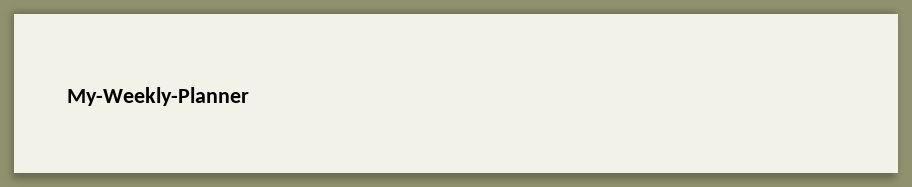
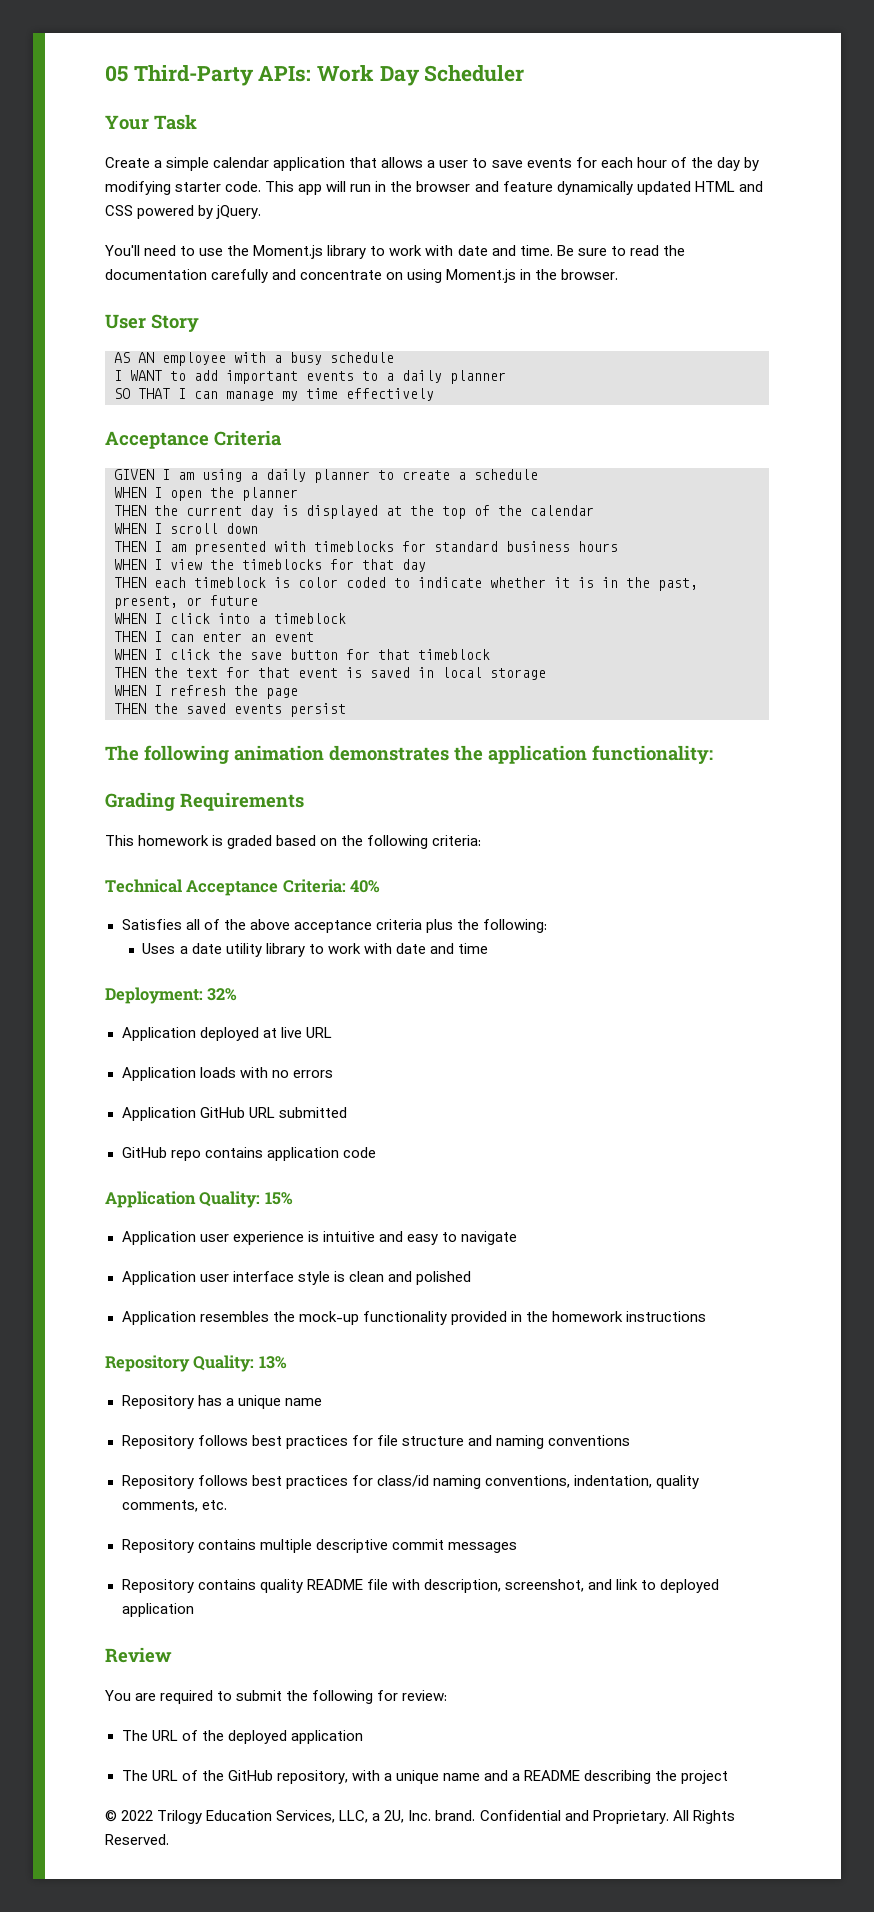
- My-Weekly-Planner
+ 05 Third-Party APIs: Work Day Scheduler
+ Your Task
+ Create a simple calendar application that allows a user to save events for each hour of the day by modifying starter code. This app will run in the browser and feature dynamically updated HTML and CSS powered by jQuery.
+ You'll need to use the Moment.js library to work with date and time. Be sure to read the documentation carefully and concentrate on using Moment.js in the browser.
+ User Story
+ AS AN employee with a busy schedule
+ I WANT to add important events to a daily planner
+ SO THAT I can manage my time effectively
+ Acceptance Criteria
+ GIVEN I am using a daily planner to create a schedule
+ WHEN I open the planner
+ THEN the current day is displayed at the top of the calendar
+ WHEN I scroll down
+ THEN I am presented with timeblocks for standard business hours
+ WHEN I view the timeblocks for that day
+ THEN each timeblock is color coded to indicate whether it is in the past, present, or future
+ WHEN I click into a timeblock
+ THEN I can enter an event
+ WHEN I click the save button for that timeblock
+ THEN the text for that event is saved in local storage
+ WHEN I refresh the page
+ THEN the saved events persist
+ The following animation demonstrates the application functionality:
+ Grading Requirements
+ This homework is graded based on the following criteria:
+ Technical Acceptance Criteria: 40%
+ Satisfies all of the above acceptance criteria plus the following:
+ Uses a date utility library to work with date and time
+ Deployment: 32%
+ Application deployed at live URL
+ Application loads with no errors
+ Application GitHub URL submitted
+ GitHub repo contains application code
+ Application Quality: 15%
+ Application user experience is intuitive and easy to navigate
+ Application user interface style is clean and polished
+ Application resembles the mock-up functionality provided in the homework instructions
+ Repository Quality: 13%
+ Repository has a unique name
+ Repository follows best practices for file structure and naming conventions
+ Repository follows best practices for class/id naming conventions, indentation, quality comments, etc.
+ Repository contains multiple descriptive commit messages
+ Repository contains quality README file with description, screenshot, and link to deployed application
+ Review
+ You are required to submit the following for review:
+ The URL of the deployed application
+ The URL of the GitHub repository, with a unique name and a README describing the project
+ © 2022 Trilogy Education Services, LLC, a 2U, Inc. brand. Confidential and Proprietary. All Rights Reserved.

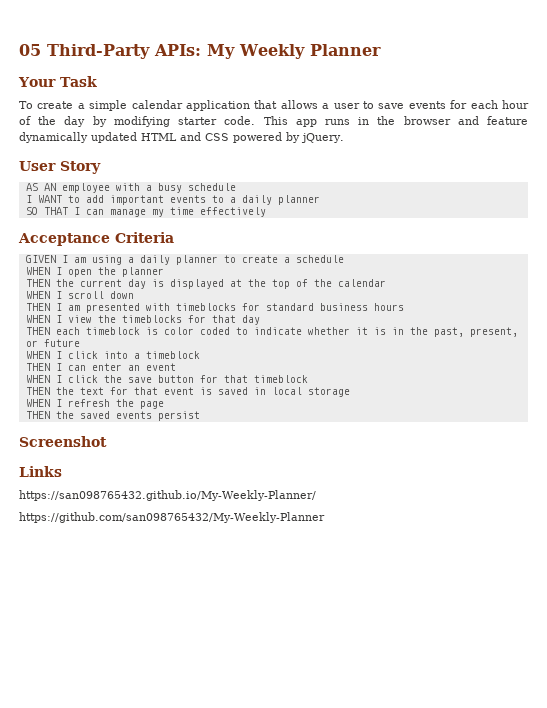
- 05 Third-Party APIs: Work Day Scheduler
+ 05 Third-Party APIs: My Weekly Planner
- Create a simple calendar application that allows a user to save events for each hour of the day by modifying starter code.
+ To create a simple calendar application that allows a user to save events for each hour of the day by modifying starter code.
- This app will run in the browser and feature dynamically updated HTML and CSS powered by jQuery.
+ This app runs in the browser and feature dynamically updated HTML and CSS powered by jQuery.
- You'll need to use the Moment.js library to work with date and time. Be sure to read the documentation carefully and concentrate on using Moment.js in the browser.
- The following animation demonstrates the application functionality:
- Grading Requirements
- This homework is graded based on the following criteria:
- Technical Acceptance Criteria: 40%
- Satisfies all of the above acceptance criteria plus the following:
- Uses a date utility library to work with date and time
- Deployment: 32%
- Application deployed at live URL
- Application loads with no errors
- Application GitHub URL submitted
- GitHub repo contains application code
- Application Quality: 15%
- Application user experience is intuitive and easy to navigate
- Application user interface style is clean and polished
- Application resembles the mock-up functionality provided in the homework instructions
- Repository Quality: 13%
- Repository has a unique name
- Repository follows best practices for file structure and naming conventions
- Repository follows best practices for class/id naming conventions, indentation, quality comments, etc.
- Repository contains multiple descriptive commit messages
- Repository contains quality README file with description, screenshot, and link to deployed application
- Review
- You are required to submit the following for review:
- The URL of the deployed application
- The URL of the GitHub repository, with a unique name and a README describing the project
- © 2022 Trilogy Education Services, LLC, a 2U, Inc. brand. Confidential and Proprietary. All Rights Reserved.
+ Screenshot
+ Links
+ https://san098765432.github.io/My-Weekly-Planner/
+ https://github.com/san098765432/My-Weekly-Planner

